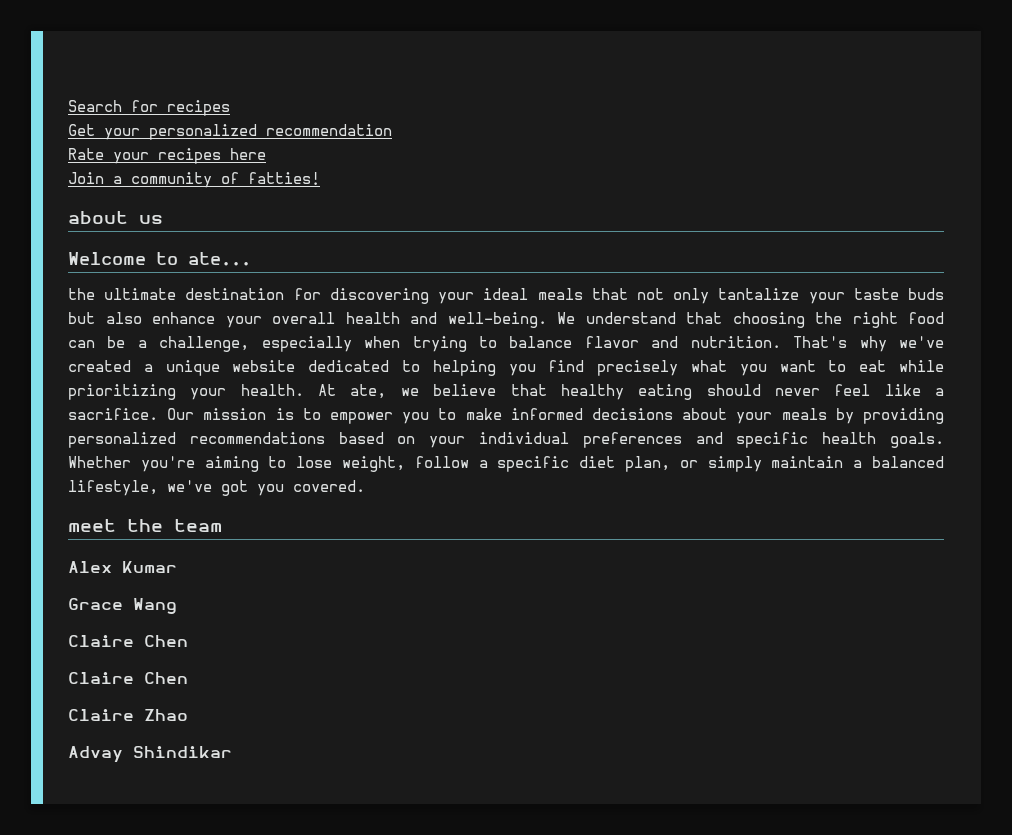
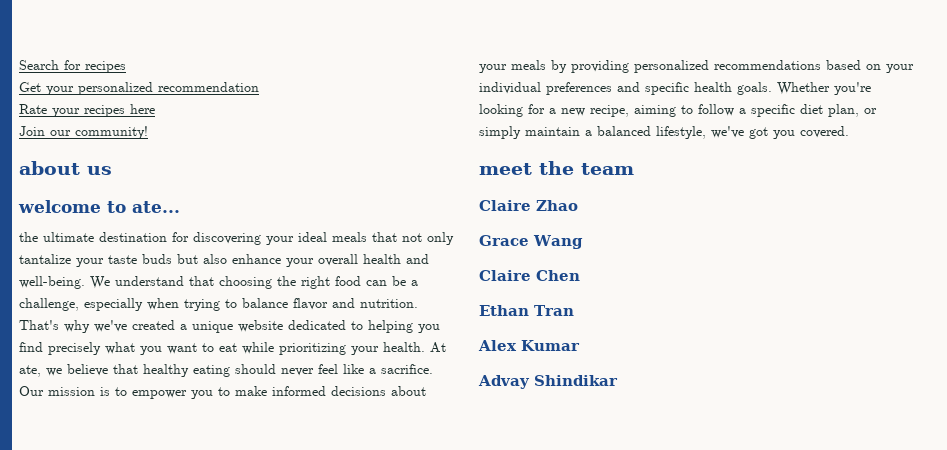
- Join a community of fatties!
+ Join our community!
- Welcome to ate...
+ welcome to ate...
- Whether you're aiming to lose weight, follow a specific diet plan, or simply maintain a balanced lifestyle, we've got you covered.
+ Whether you're looking for a new recipe, aiming to follow a specific diet plan, or simply maintain a balanced lifestyle, we've got you covered.
- Alex Kumar
+ Claire Zhao
  Grace Wang
  Claire Chen
- Claire Chen
- Claire Zhao
+ Ethan Tran
+ Alex Kumar

